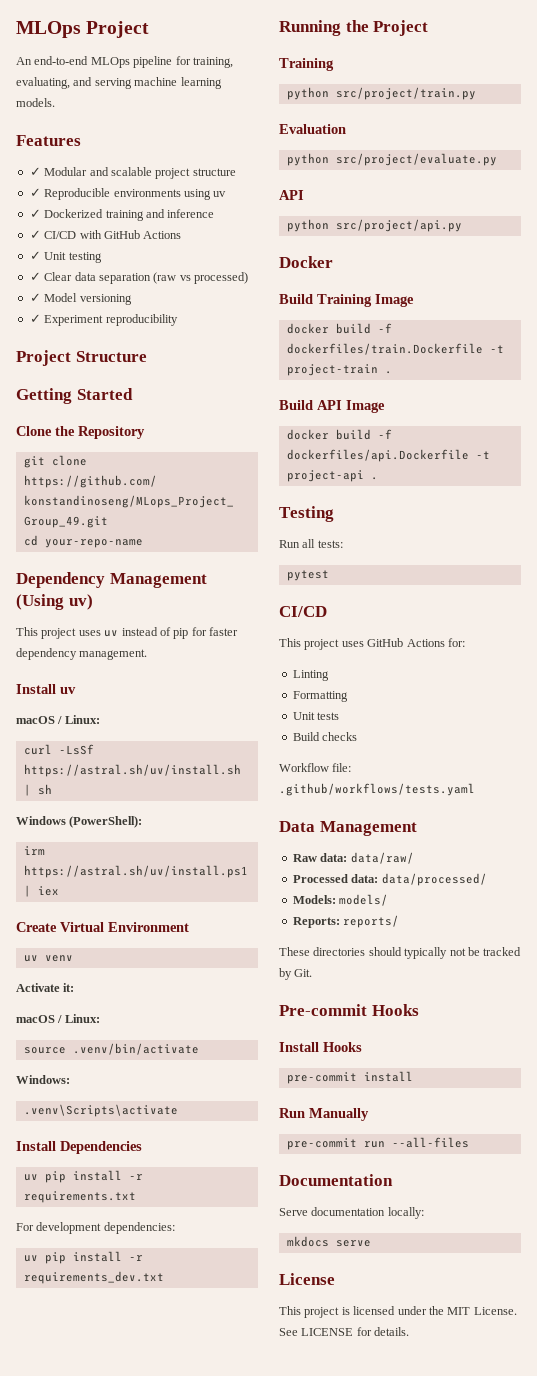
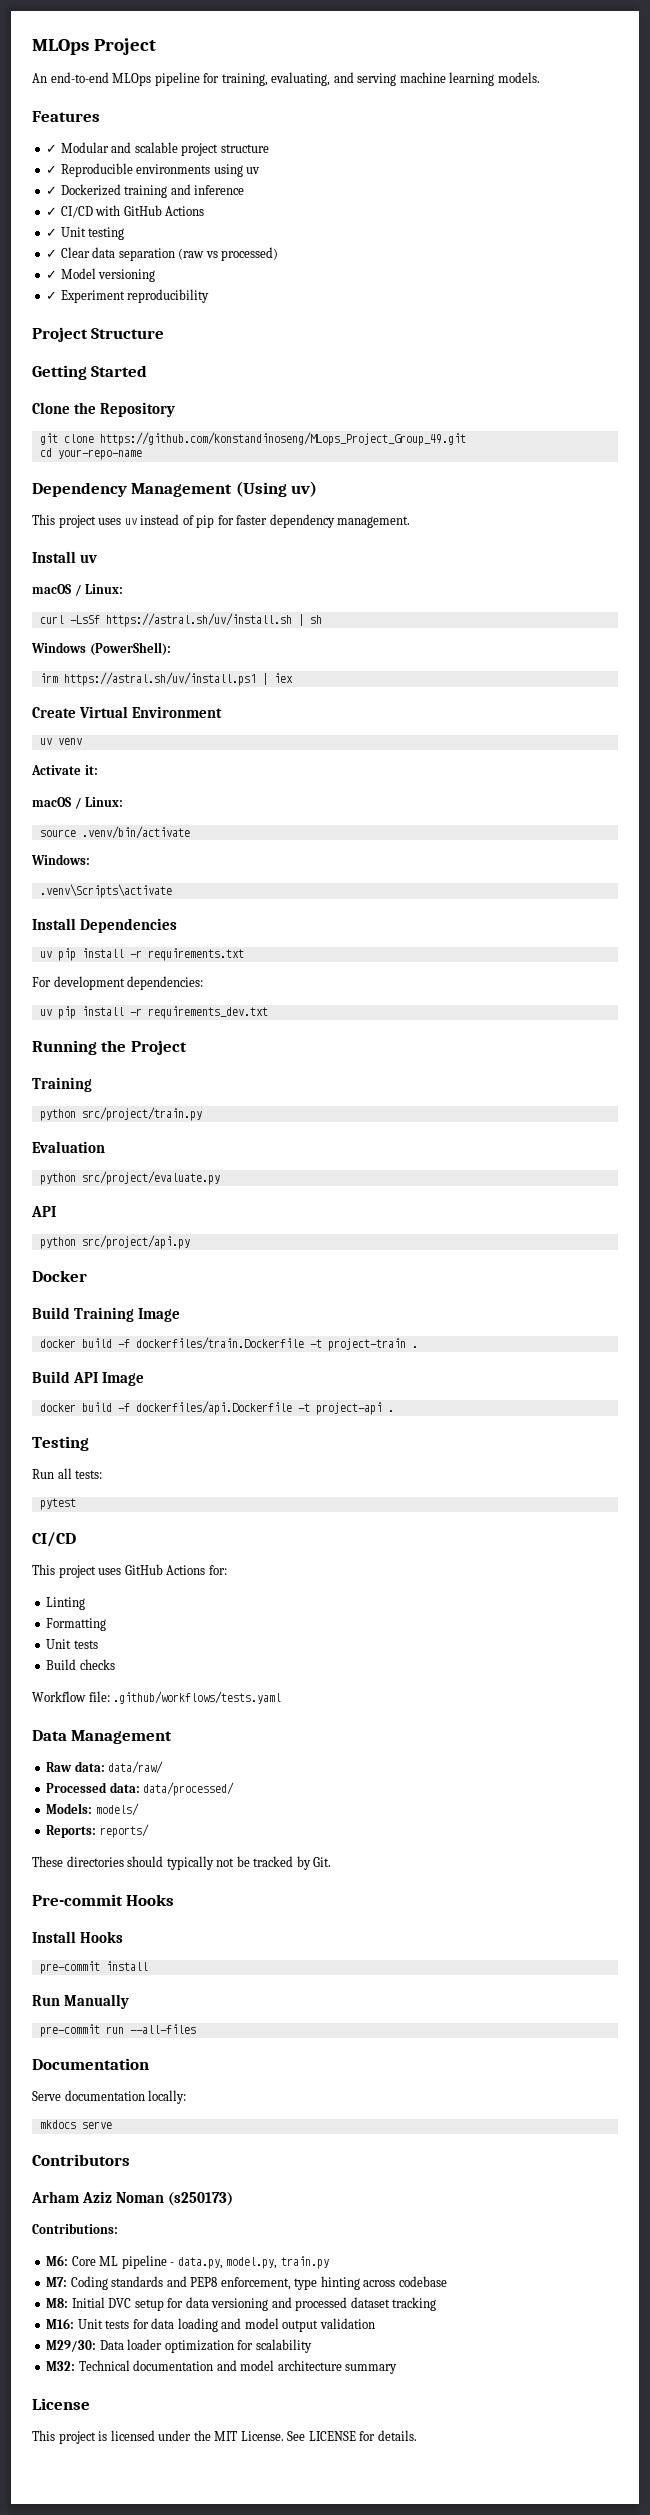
+ Contributors
+ Arham Aziz Noman (s250173)
+ Contributions:
+ M6: Core ML pipeline - data.py, model.py, train.py
+ M7: Coding standards and PEP8 enforcement, type hinting across codebase
+ M8: Initial DVC setup for data versioning and processed dataset tracking
+ M16: Unit tests for data loading and model output validation
+ M29/30: Data loader optimization for scalability
+ M32: Technical documentation and model architecture summary

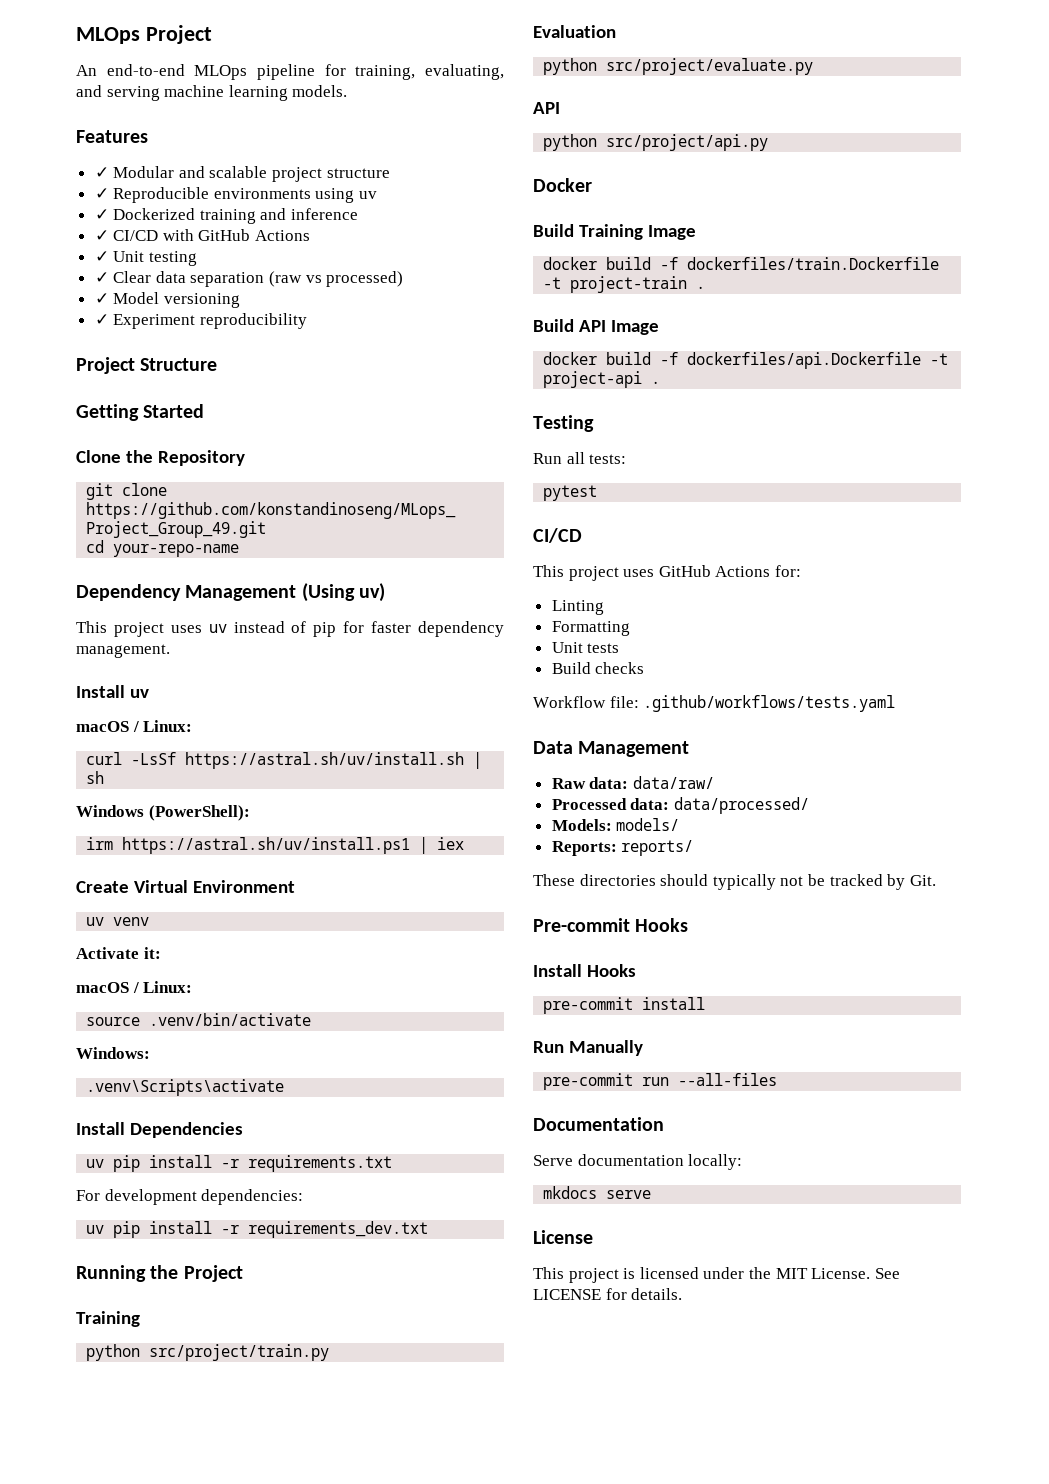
- Contributors
- Arham Aziz Noman (s250173)
- Contributions:
- M6: Core ML pipeline - data.py, model.py, train.py
- M7: Coding standards and PEP8 enforcement, type hinting across codebase
- M8: Initial DVC setup for data versioning and processed dataset tracking
- M16: Unit tests for data loading and model output validation
- M29/30: Data loader optimization for scalability
- M32: Technical documentation and model architecture summary

